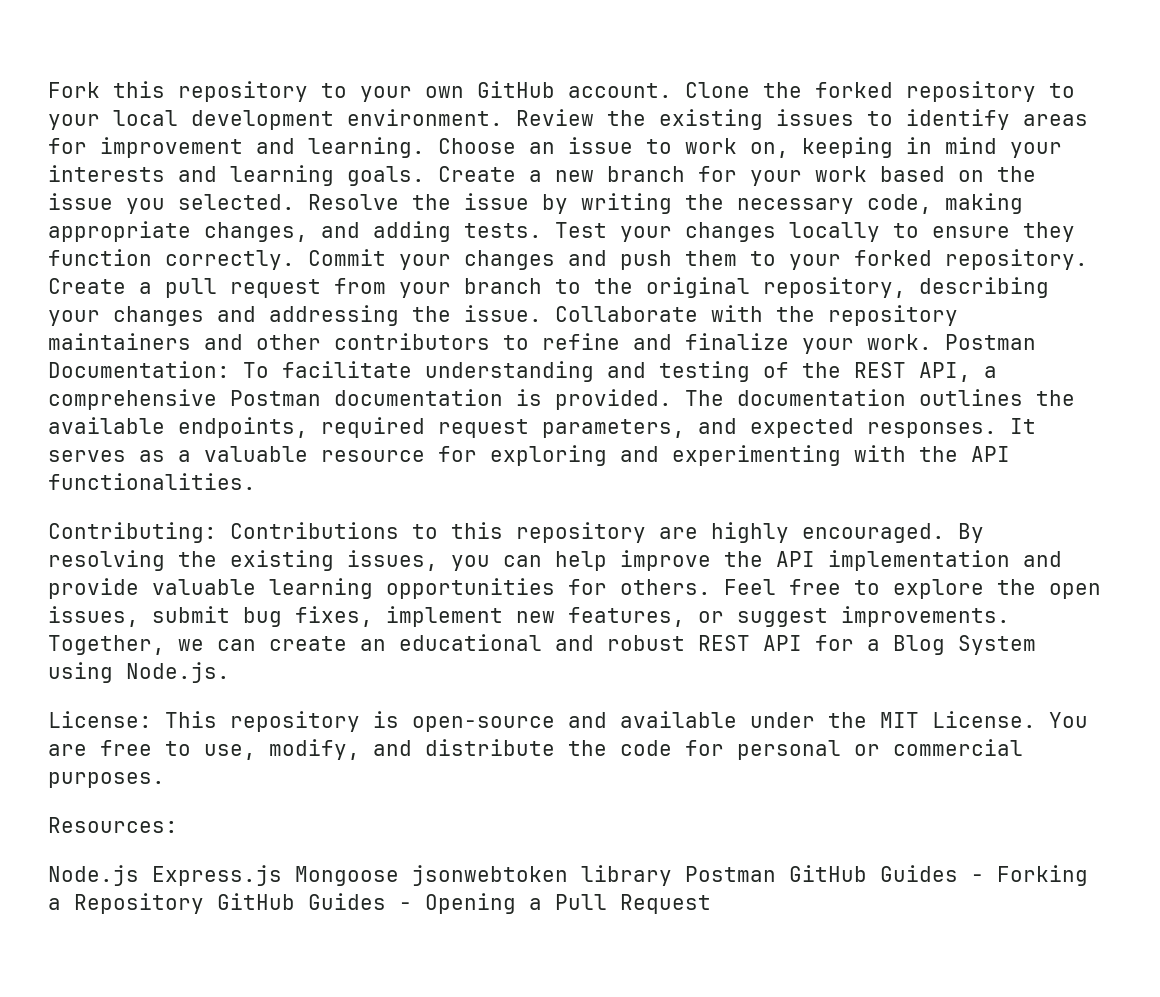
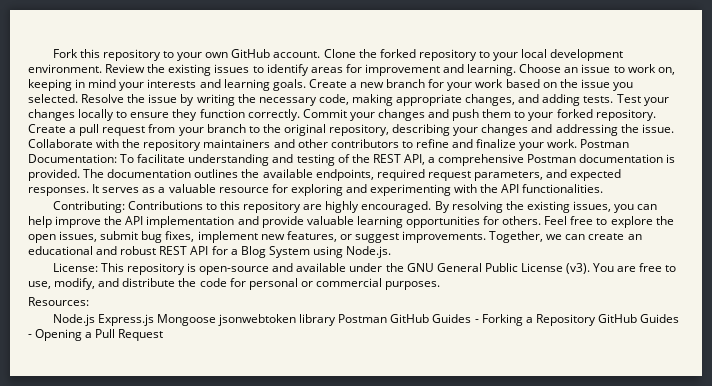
- License: This repository is open-source and available under the MIT License.
+ License: This repository is open-source and available under the GNU General Public License (v3).

